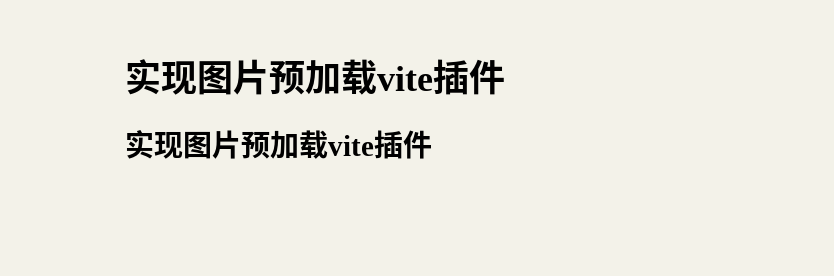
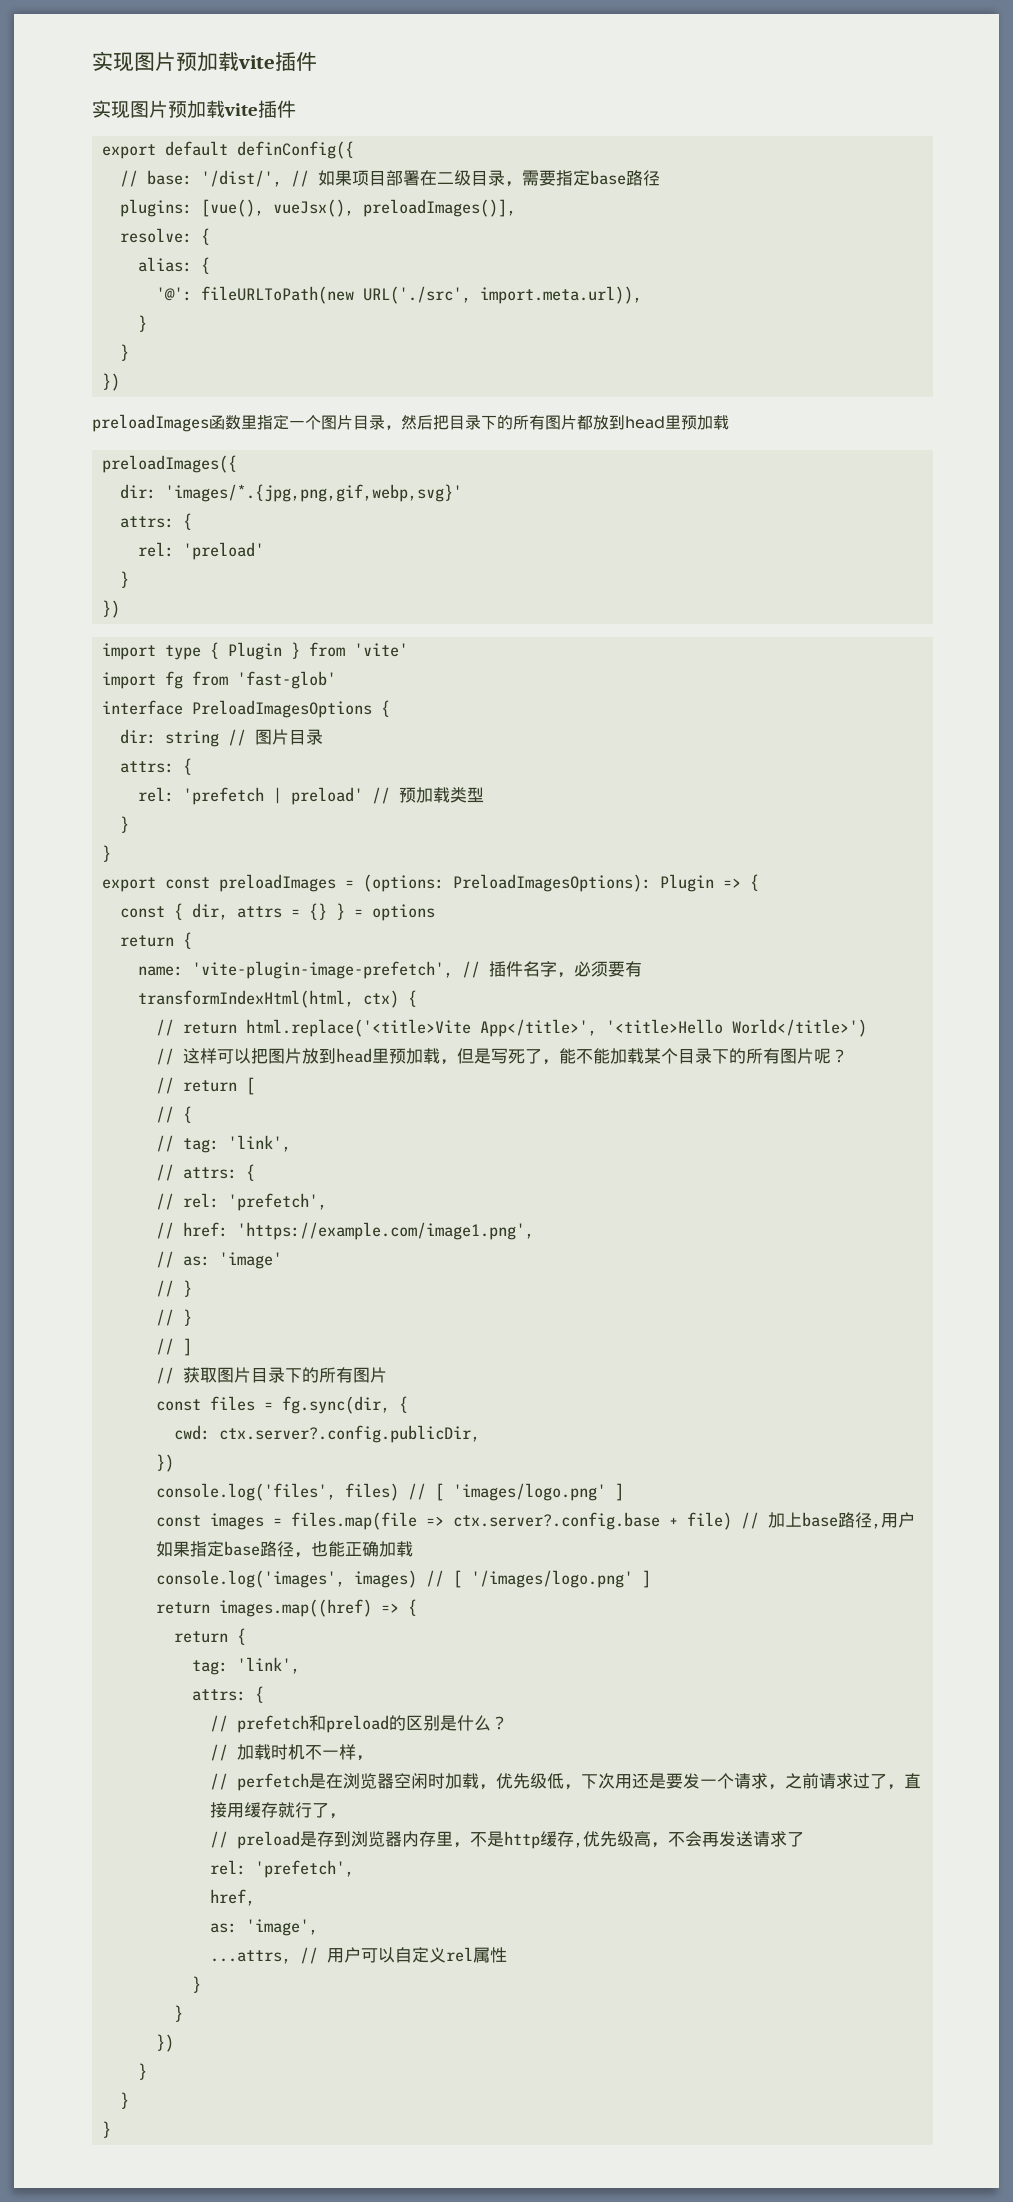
+ export default definConfig({
+ // base: '/dist/', // 如果项目部署在二级目录，需要指定base路径
+ plugins: [vue(), vueJsx(), preloadImages()],
+ resolve: {
+ alias: {
+ '@': fileURLToPath(new URL('./src', import.meta.url)),
+ }
+ }
+ })
+ preloadImages函数里指定一个图片目录，然后把目录下的所有图片都放到head里预加载
+ preloadImages({
+ dir: 'images/*.{jpg,png,gif,webp,svg}'
+ attrs: {
+ rel: 'preload'
+ }
+ })
+ import type { Plugin } from 'vite'
+ import fg from 'fast-glob'
+ interface PreloadImagesOptions {
+ dir: string // 图片目录
+ attrs: {
+ rel: 'prefetch | preload' // 预加载类型
+ }
+ }
+ export const preloadImages = (options: PreloadImagesOptions): Plugin => {
+ const { dir, attrs = {} } = options
+ return {
+ name: 'vite-plugin-image-prefetch', // 插件名字，必须要有
+ transformIndexHtml(html, ctx) {
+ // return html.replace('<title>Vite App</title>', '<title>Hello World</title>')
+ // 这样可以把图片放到head里预加载，但是写死了，能不能加载某个目录下的所有图片呢？
+ // return [
+ // {
+ // tag: 'link',
+ // attrs: {
+ // rel: 'prefetch',
+ // href: 'https://example.com/image1.png',
+ // as: 'image'
+ // }
+ // }
+ // ]
+ // 获取图片目录下的所有图片
+ const files = fg.sync(dir, {
+ cwd: ctx.server?.config.publicDir,
+ })
+ console.log('files', files) // [ 'images/logo.png' ]
+ const images = files.map(file => ctx.server?.config.base + file) // 加上base路径,用户如果指定base路径，也能正确加载
+ console.log('images', images) // [ '/images/logo.png' ]
+ return images.map((href) => {
+ return {
+ tag: 'link',
+ attrs: {
+ // prefetch和preload的区别是什么？
+ // 加载时机不一样，
+ // perfetch是在浏览器空闲时加载，优先级低，下次用还是要发一个请求，之前请求过了，直接用缓存就行了，
+ // preload是存到浏览器内存里，不是http缓存,优先级高，不会再发送请求了
+ rel: 'prefetch',
+ href,
+ as: 'image',
+ ...attrs, // 用户可以自定义rel属性
+ }
+ }
+ })
+ }
+ }
+ }

